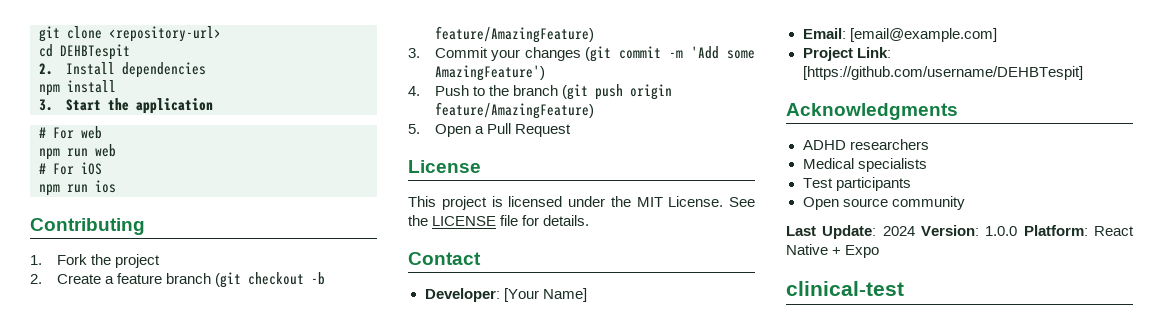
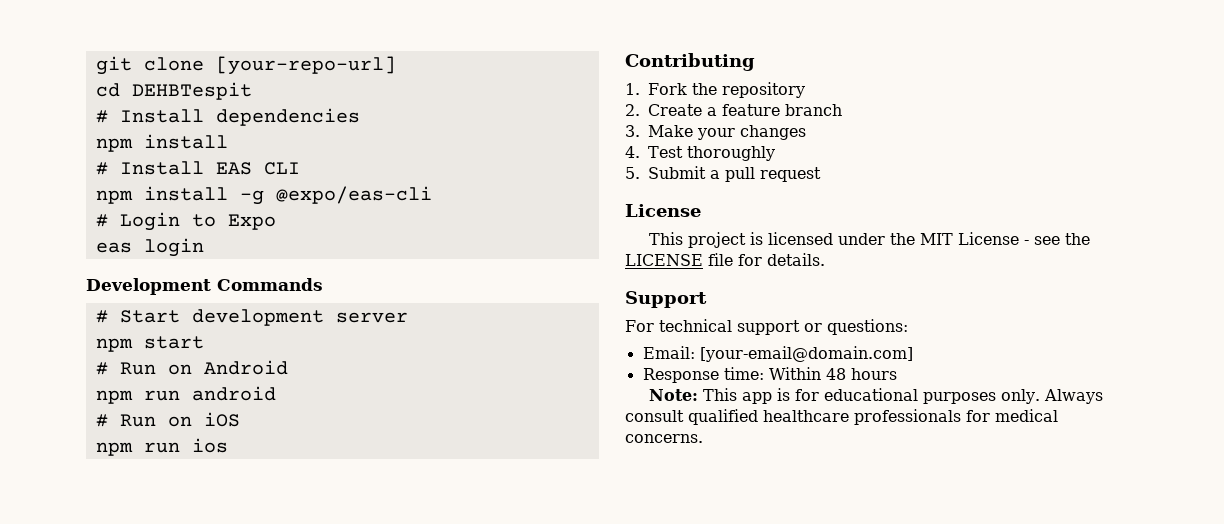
- git clone <repository-url>
+ git clone [your-repo-url]
- 2. Install dependencies
+ # Install dependencies
- 3. Start the application
- # For web
- npm run web
- # For iOS
+ # Install EAS CLI
+ npm install -g @expo/eas-cli
+ # Login to Expo
+ eas login
+ Development Commands
+ # Start development server
+ npm start
+ # Run on Android
+ npm run android
+ # Run on iOS
- 1. Fork the project
+ 1. Fork the repository
- 2. Create a feature branch (git checkout -b feature/AmazingFeature)
- 3. Commit your changes (git commit -m 'Add some AmazingFeature')
- 4. Push to the branch (git push origin feature/AmazingFeature)
- 5. Open a Pull Request
+ 2. Create a feature branch
+ 3. Make your changes
+ 4. Test thoroughly
+ 5. Submit a pull request
- This project is licensed under the MIT License. See the LICENSE file for details.
+ This project is licensed under the MIT License - see the LICENSE file for details.
- Contact
- Developer: [Your Name]
- Email: [email@example.com]
- Project Link: [https://github.com/username/DEHBTespit]
- Acknowledgments
- ADHD researchers
- Medical specialists
- Test participants
- Open source community
- Last Update: 2024 Version: 1.0.0 Platform: React Native + Expo
- clinical-test
+ Support
+ For technical support or questions:
+ Email: [your-email@domain.com]
+ Response time: Within 48 hours
+ Note: This app is for educational purposes only. Always consult qualified healthcare professionals for medical concerns.

